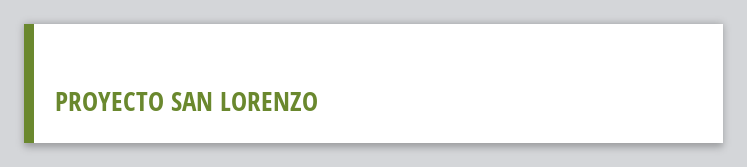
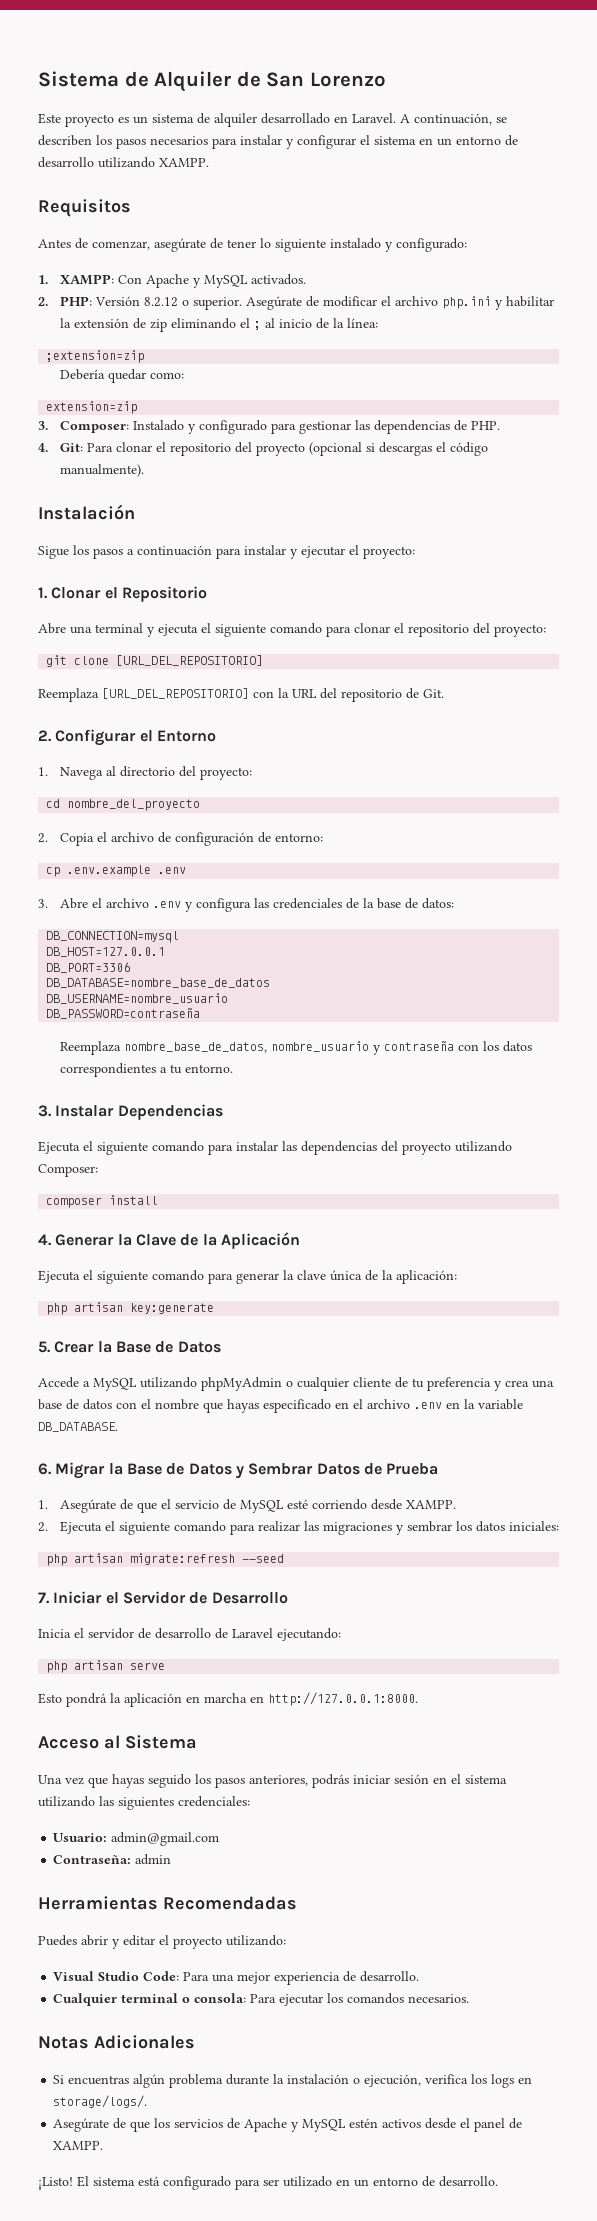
- PROYECTO SAN LORENZO
+ Sistema de Alquiler de San Lorenzo
+ Este proyecto es un sistema de alquiler desarrollado en Laravel. A continuación, se describen los pasos necesarios para instalar y configurar el sistema en un entorno de desarrollo utilizando XAMPP.
+ Requisitos
+ Antes de comenzar, asegúrate de tener lo siguiente instalado y configurado:
+ 1. XAMPP: Con Apache y MySQL activados.
+ 2. PHP: Versión 8.2.12 o superior. Asegúrate de modificar el archivo php.ini y habilitar la extensión de zip eliminando el ; al inicio de la línea:
+ ;extension=zip
+ Debería quedar como:
+ extension=zip
+ 3. Composer: Instalado y configurado para gestionar las dependencias de PHP.
+ 4. Git: Para clonar el repositorio del proyecto (opcional si descargas el código manualmente).
+ Instalación
+ Sigue los pasos a continuación para instalar y ejecutar el proyecto:
+ 1. Clonar el Repositorio
+ Abre una terminal y ejecuta el siguiente comando para clonar el repositorio del proyecto:
+ git clone [URL_DEL_REPOSITORIO]
+ Reemplaza [URL_DEL_REPOSITORIO] con la URL del repositorio de Git.
+ 2. Configurar el Entorno
+ 1. Navega al directorio del proyecto:
+ cd nombre_del_proyecto
+ 2. Copia el archivo de configuración de entorno:
+ cp .env.example .env
+ 3. Abre el archivo .env y configura las credenciales de la base de datos:
+ DB_CONNECTION=mysql
+ DB_HOST=127.0.0.1
+ DB_PORT=3306
+ DB_DATABASE=nombre_base_de_datos
+ DB_USERNAME=nombre_usuario
+ DB_PASSWORD=contraseña
+ Reemplaza nombre_base_de_datos, nombre_usuario y contraseña con los datos correspondientes a tu entorno.
+ 3. Instalar Dependencias
+ Ejecuta el siguiente comando para instalar las dependencias del proyecto utilizando Composer:
+ composer install
+ 4. Generar la Clave de la Aplicación
+ Ejecuta el siguiente comando para generar la clave única de la aplicación:
+ php artisan key:generate
+ 5. Crear la Base de Datos
+ Accede a MySQL utilizando phpMyAdmin o cualquier cliente de tu preferencia y crea una base de datos con el nombre que hayas especificado en el archivo .env en la variable DB_DATABASE.
+ 6. Migrar la Base de Datos y Sembrar Datos de Prueba
+ 1. Asegúrate de que el servicio de MySQL esté corriendo desde XAMPP.
+ 2. Ejecuta el siguiente comando para realizar las migraciones y sembrar los datos iniciales:
+ php artisan migrate:refresh --seed
+ 7. Iniciar el Servidor de Desarrollo
+ Inicia el servidor de desarrollo de Laravel ejecutando:
+ php artisan serve
+ Esto pondrá la aplicación en marcha en http://127.0.0.1:8000.
+ Acceso al Sistema
+ Una vez que hayas seguido los pasos anteriores, podrás iniciar sesión en el sistema utilizando las siguientes credenciales:
+ Usuario: admin@gmail.com
+ Contraseña: admin
+ Herramientas Recomendadas
+ Puedes abrir y editar el proyecto utilizando:
+ Visual Studio Code: Para una mejor experiencia de desarrollo.
+ Cualquier terminal o consola: Para ejecutar los comandos necesarios.
+ Notas Adicionales
+ Si encuentras algún problema durante la instalación o ejecución, verifica los logs en storage/logs/.
+ Asegúrate de que los servicios de Apache y MySQL estén activos desde el panel de XAMPP.
+ ¡Listo! El sistema está configurado para ser utilizado en un entorno de desarrollo.

